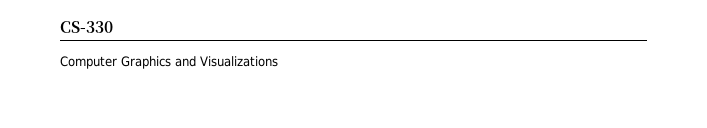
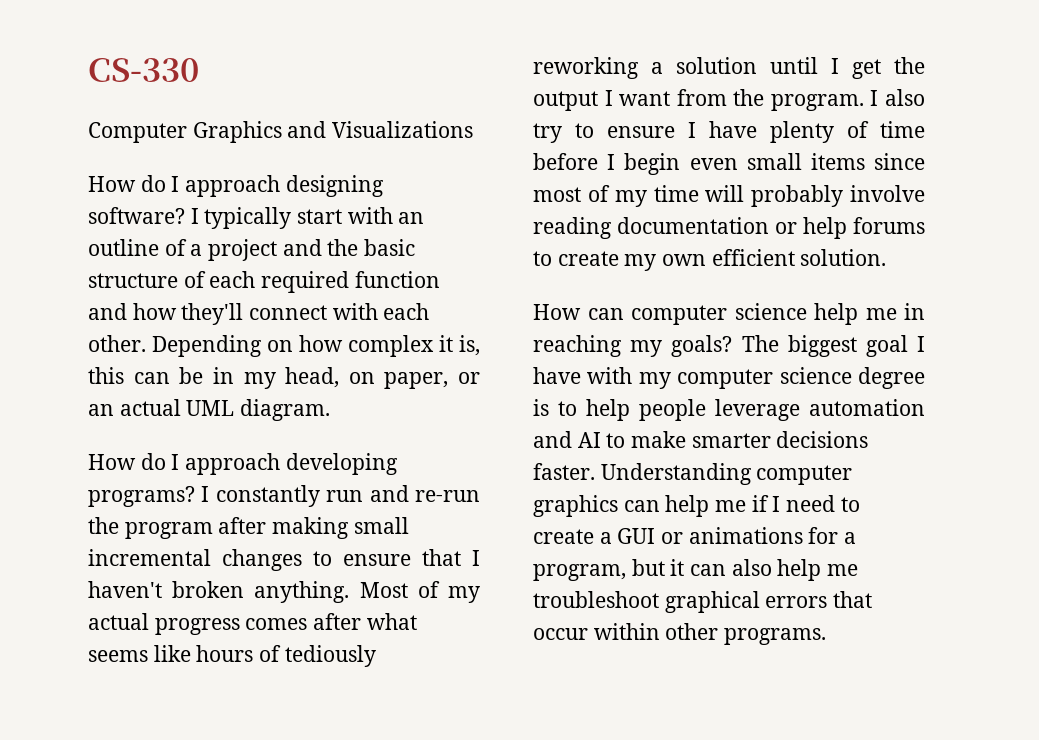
+ How do I approach designing software? I typically start with an outline of a project and the basic structure of each required function and how they'll connect with each other. Depending on how complex it is, this can be in my head, on paper, or an actual UML diagram.
+ How do I approach developing programs? I constantly run and re-run the program after making small incremental changes to ensure that I haven't broken anything. Most of my actual progress comes after what seems like hours of tediously reworking a solution until I get the output I want from the program. I also try to ensure I have plenty of time before I begin even small items since most of my time will probably involve reading documentation or help forums to create my own efficient solution.
+ How can computer science help me in reaching my goals? The biggest goal I have with my computer science degree is to help people leverage automation and AI to make smarter decisions faster. Understanding computer graphics can help me if I need to create a GUI or animations for a program, but it can also help me troubleshoot graphical errors that occur within other programs.

